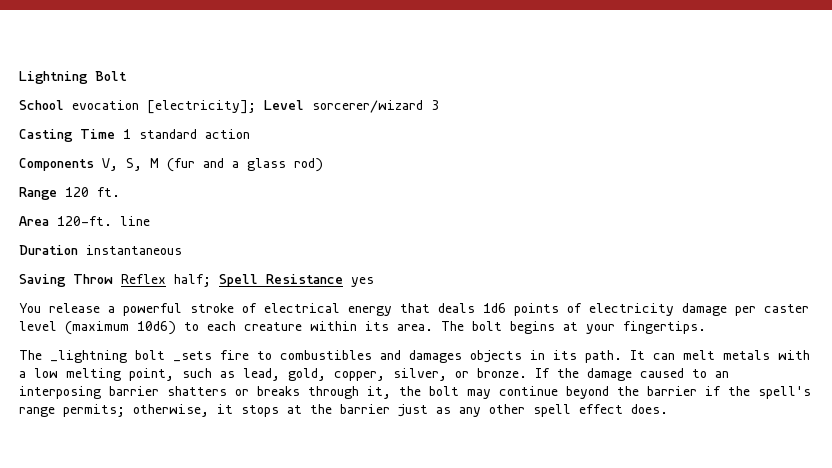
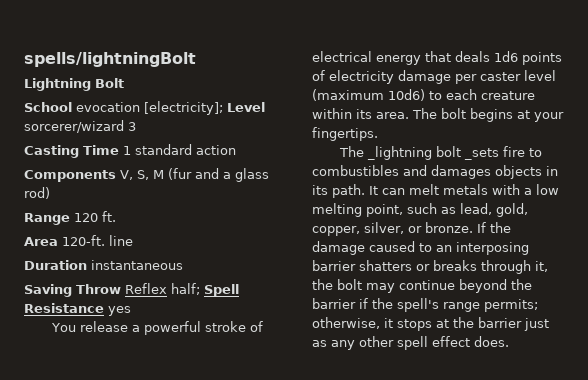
+ spells/lightningBolt

